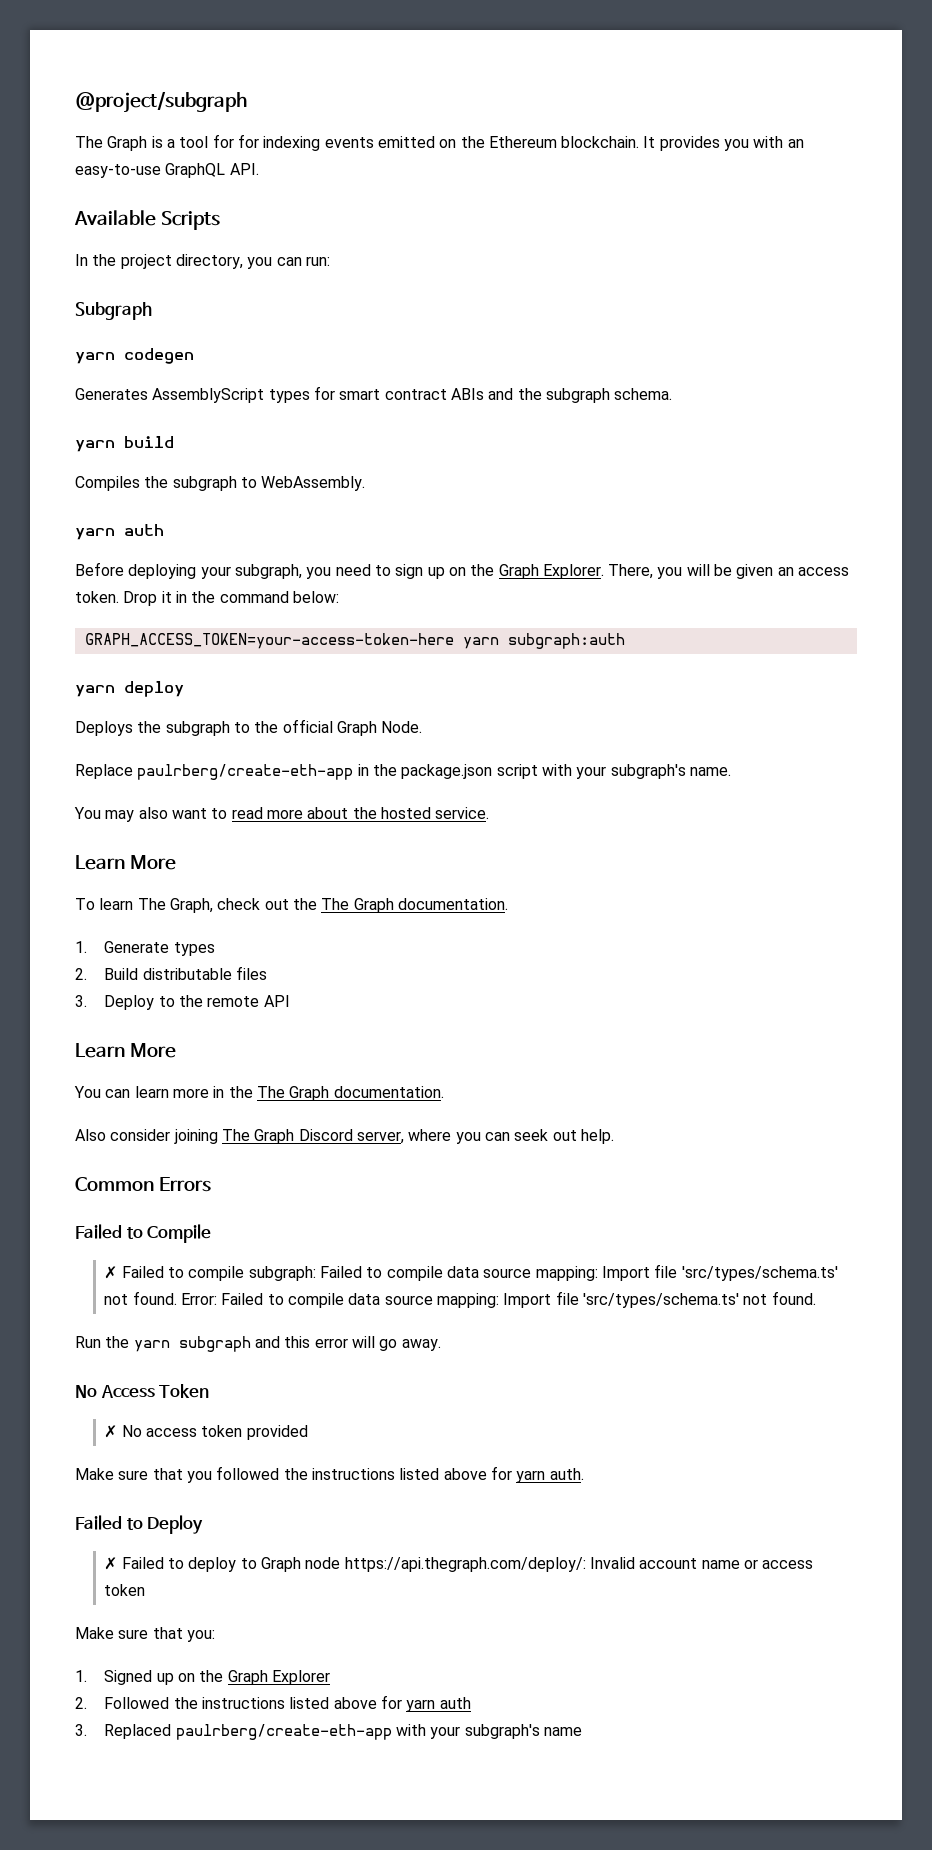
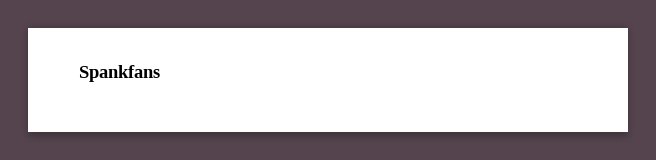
- @project/subgraph
- The Graph is a tool for for indexing events emitted on the Ethereum blockchain. It provides you with an easy-to-use GraphQL API.
- Available Scripts
- In the project directory, you can run:
- Subgraph
- yarn codegen
- Generates AssemblyScript types for smart contract ABIs and the subgraph schema.
- yarn build
- Compiles the subgraph to WebAssembly.
- yarn auth
- Before deploying your subgraph, you need to sign up on the Graph Explorer. There, you will be given an access token. Drop it in the command below:
- GRAPH_ACCESS_TOKEN=your-access-token-here yarn subgraph:auth
- yarn deploy
- Deploys the subgraph to the official Graph Node.
- Replace paulrberg/create-eth-app in the package.json script with your subgraph's name.
- You may also want to read more about the hosted service.
- Learn More
- To learn The Graph, check out the The Graph documentation.
- 1. Generate types
- 2. Build distributable files
- 3. Deploy to the remote API
- Learn More
- You can learn more in the The Graph documentation.
- Also consider joining The Graph Discord server, where you can seek out help.
- Common Errors
- Failed to Compile
- ✗ Failed to compile subgraph: Failed to compile data source mapping: Import file 'src/types/schema.ts' not found. Error: Failed to compile data source mapping: Import file 'src/types/schema.ts' not found.
- Run the yarn subgraph and this error will go away.
- No Access Token
- ✗ No access token provided
- Make sure that you followed the instructions listed above for yarn auth.
- Failed to Deploy
- ✗ Failed to deploy to Graph node https://api.thegraph.com/deploy/: Invalid account name or access token
- Make sure that you:
- 1. Signed up on the Graph Explorer
- 2. Followed the instructions listed above for yarn auth
- 3. Replaced paulrberg/create-eth-app with your subgraph's name
+ Spankfans

